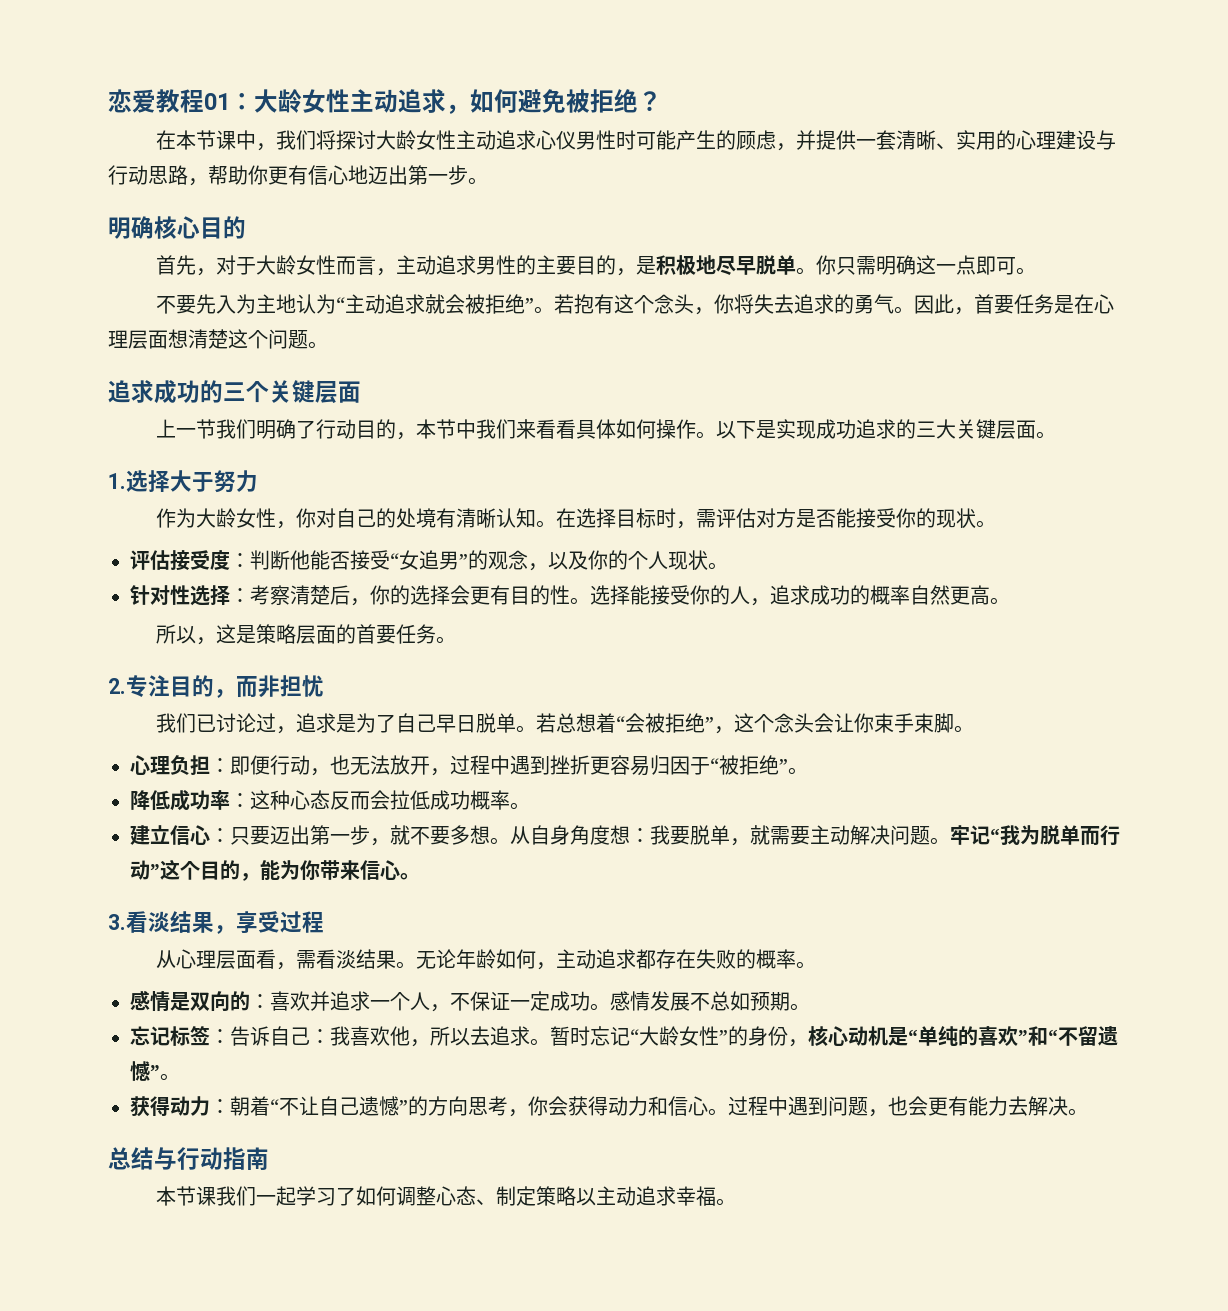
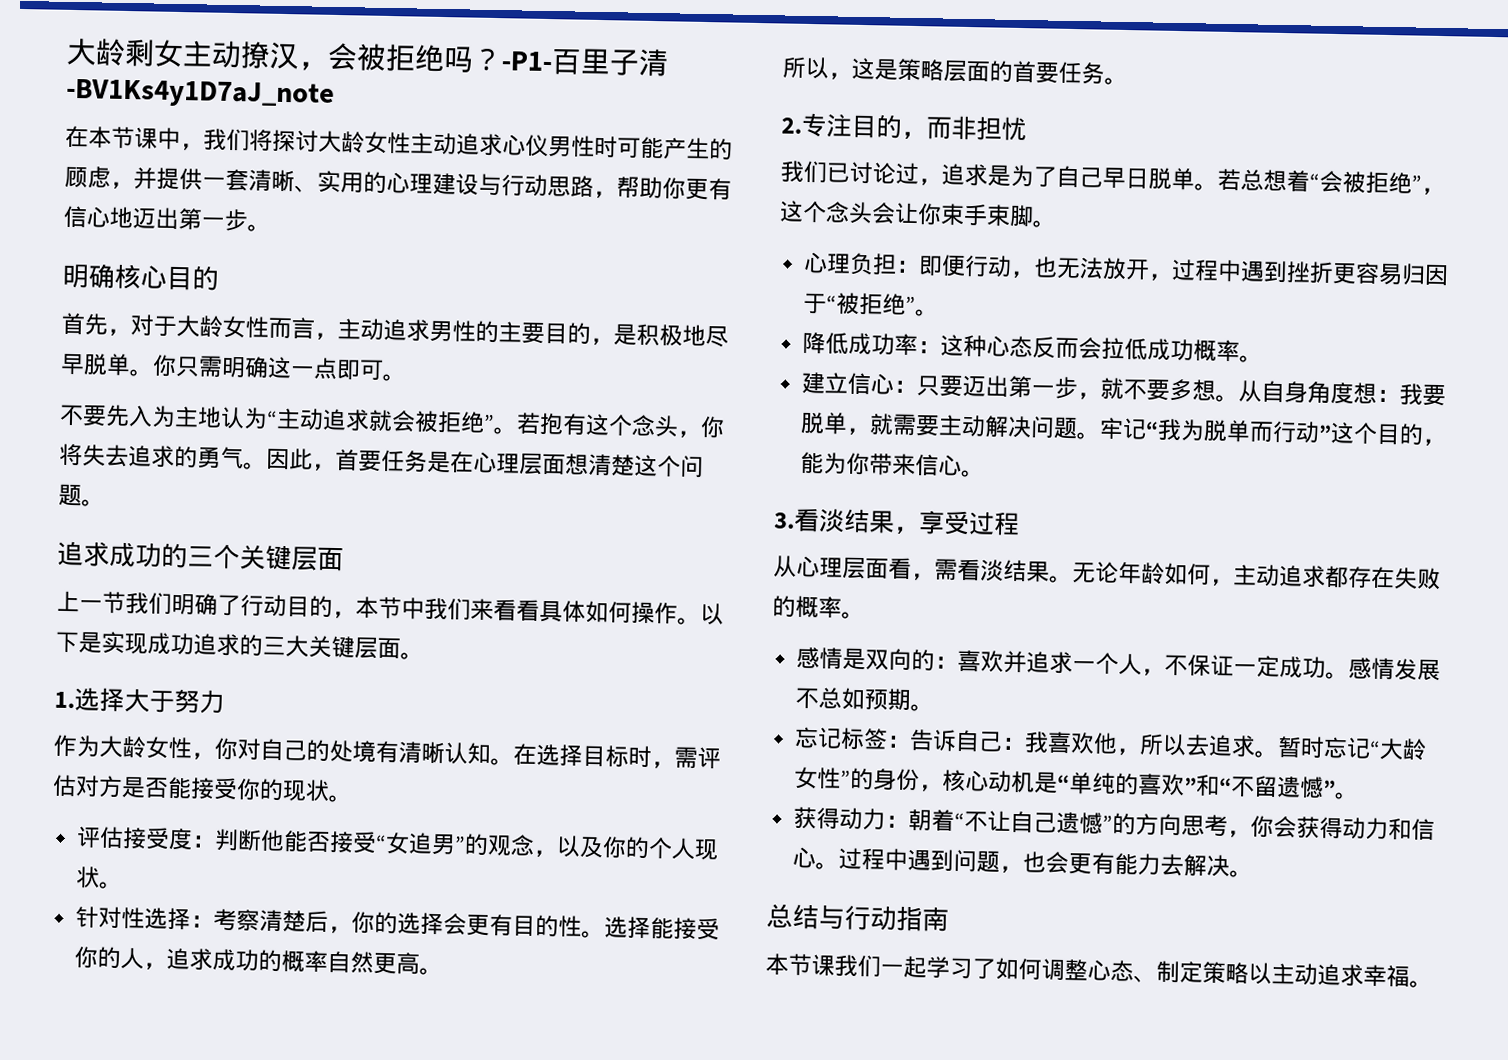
- 恋爱教程01：大龄女性主动追求，如何避免被拒绝？
+ 大龄剩女主动撩汉，会被拒绝吗？-P1-百里子清-BV1Ks4y1D7aJ_note

